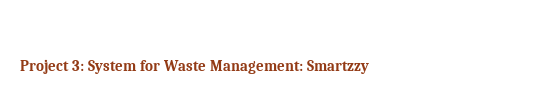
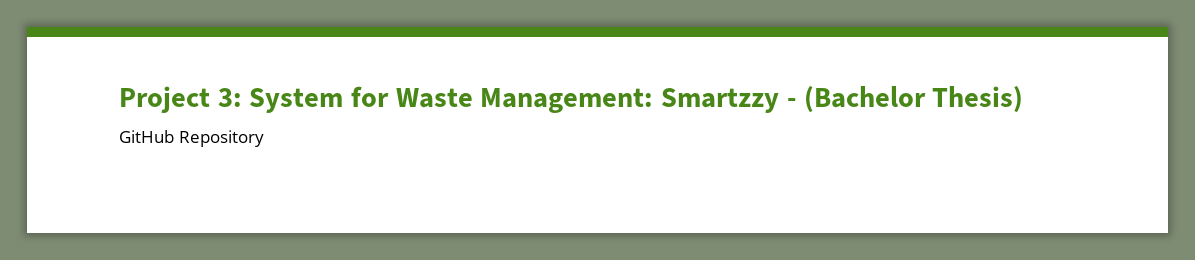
- Project 3: System for Waste Management: Smartzzy
+ Project 3: System for Waste Management: Smartzzy - (Bachelor Thesis)
+ GitHub Repository

